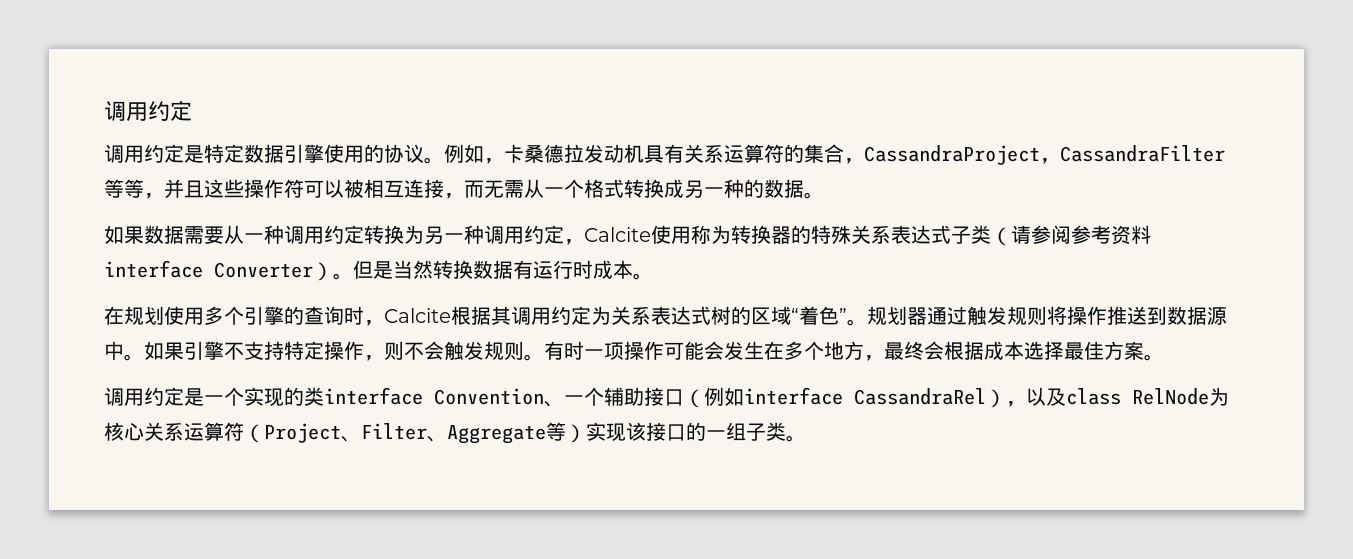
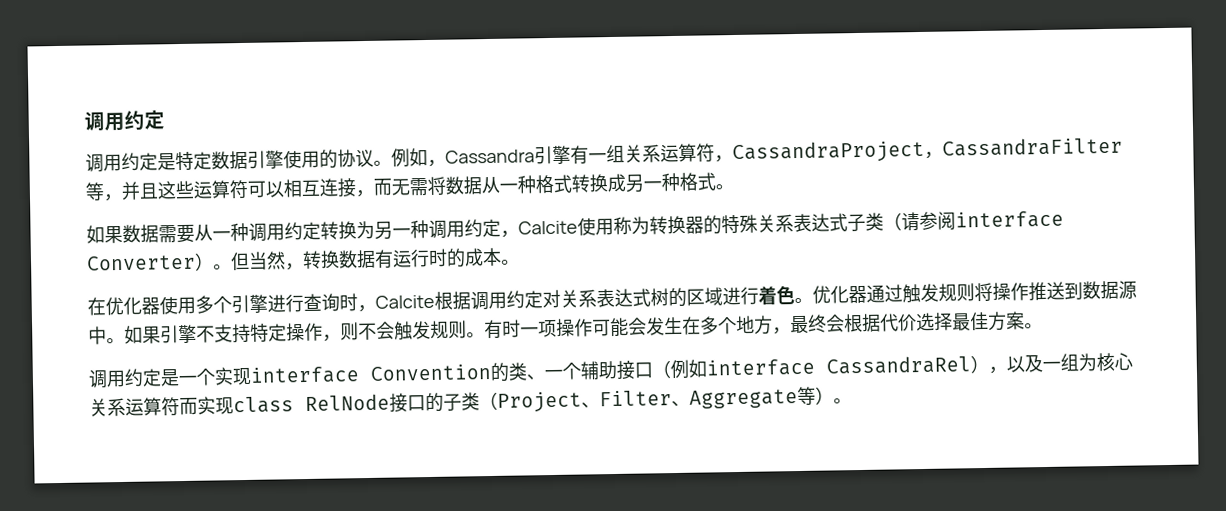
- 例如，卡桑德拉发动机具有关系运算符的集合，CassandraProject，CassandraFilter等等，并且这些操作符可以被相互连接，而无需从一个格式转换成另一种的数据。
+ 例如，Cassandra引擎有一组关系运算符，CassandraProject，CassandraFilter等，并且这些运算符可以相互连接，而无需将数据从一种格式转换成另一种格式。
- 如果数据需要从一种调用约定转换为另一种调用约定，Calcite使用称为转换器的特殊关系表达式子类（请参阅参考资料interface Converter）。
+ 如果数据需要从一种调用约定转换为另一种调用约定，Calcite使用称为转换器的特殊关系表达式子类（请参阅interface Converter）。
- 但是当然转换数据有运行时成本。
+ 但当然，转换数据有运行时的成本。
- 在规划使用多个引擎的查询时，Calcite根据其调用约定为关系表达式树的区域“着色”。规划器通过触发规则将操作推送到数据源中。
+ 在优化器使用多个引擎进行查询时，Calcite根据调用约定对关系表达式树的区域进行着色。优化器通过触发规则将操作推送到数据源中。
- 有时一项操作可能会发生在多个地方，最终会根据成本选择最佳方案。
+ 有时一项操作可能会发生在多个地方，最终会根据代价选择最佳方案。
- 调用约定是一个实现的类interface Convention、一个辅助接口（例如interface CassandraRel），以及class RelNode为核心关系运算符（Project、Filter、Aggregate等）实现该接口的一组子类。
+ 调用约定是一个实现interface Convention的类、一个辅助接口（例如interface CassandraRel），以及一组为核心关系运算符而实现class RelNode接口的子类（Project、Filter、Aggregate等）。

